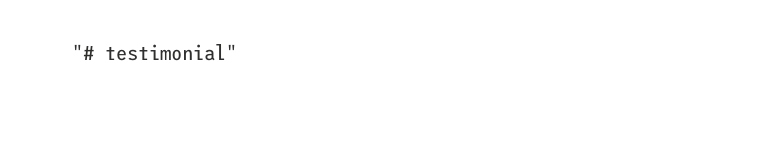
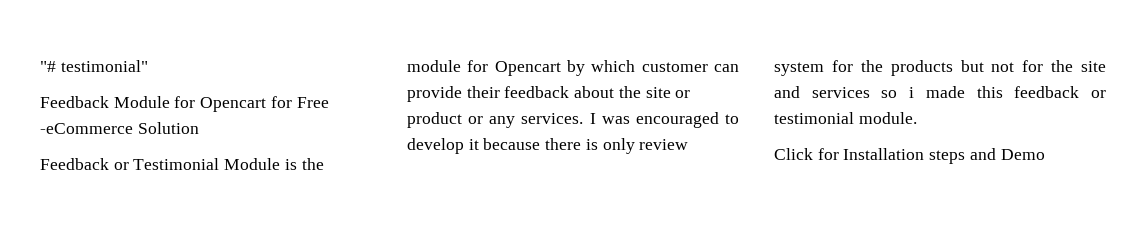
+ Feedback Module for Opencart for Free -eCommerce Solution
+ Feedback or Testimonial Module is the module for Opencart by which customer can provide their feedback about the site or product or any services. I was encouraged to develop it because there is only review system for the products but not for the site and services so i made this feedback or testimonial module.
+ Click for Installation steps and Demo

